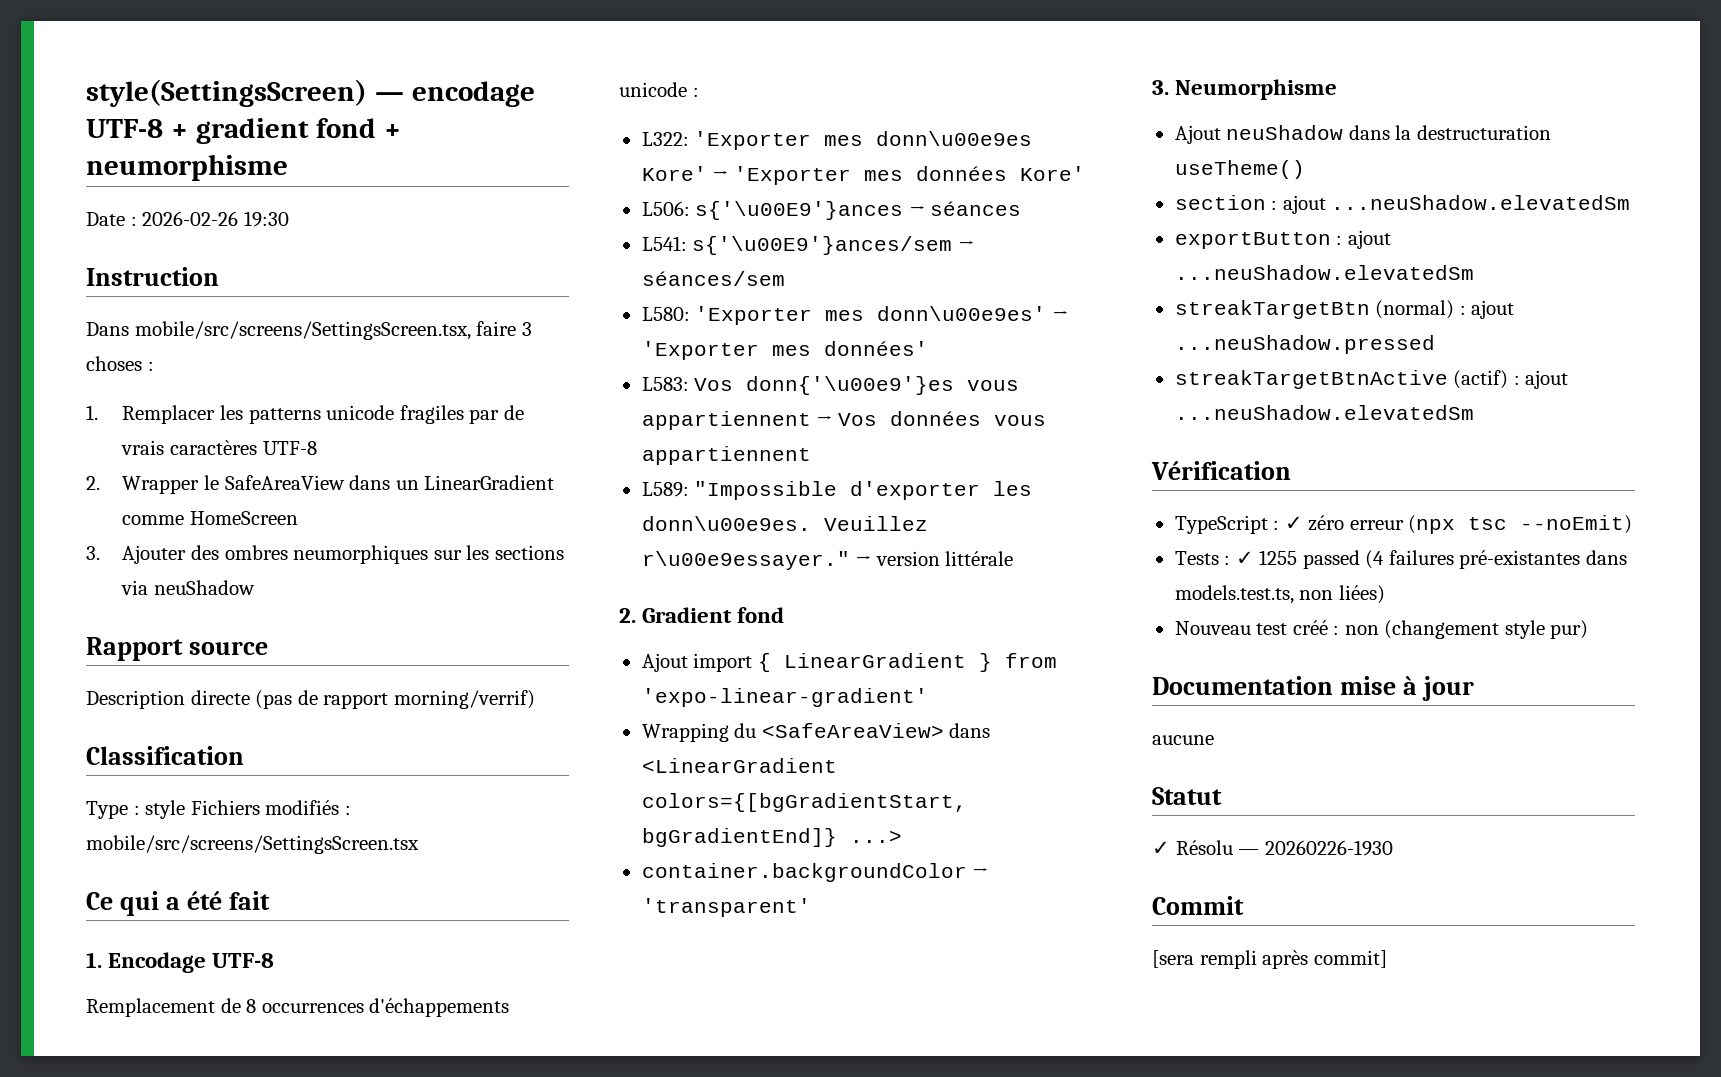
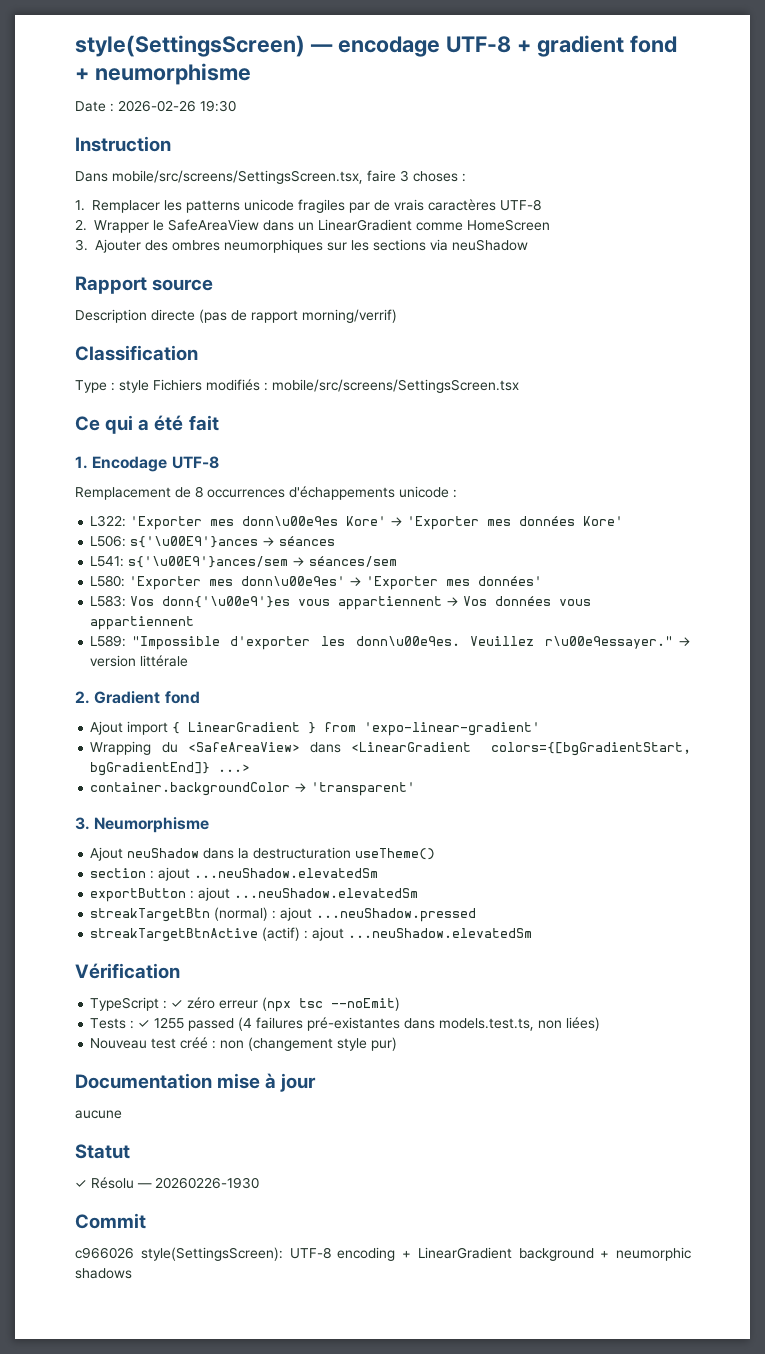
- [sera rempli après commit]
+ c966026 style(SettingsScreen): UTF-8 encoding + LinearGradient background + neumorphic shadows

